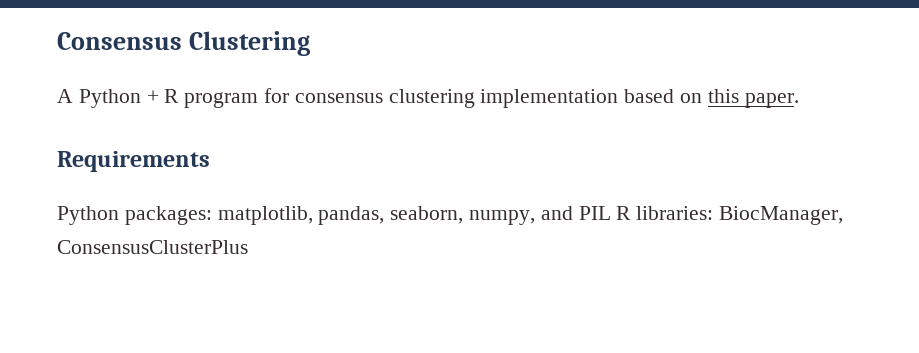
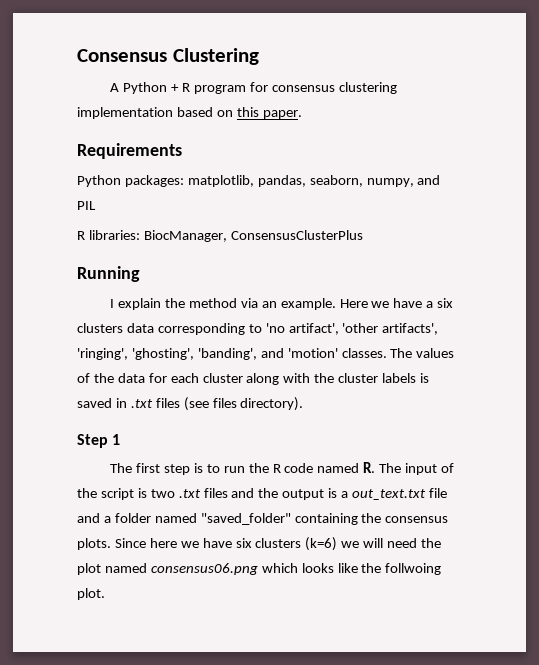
- Python packages: matplotlib, pandas, seaborn, numpy, and PIL R libraries: BiocManager, ConsensusClusterPlus
+ Python packages: matplotlib, pandas, seaborn, numpy, and PIL
+ R libraries: BiocManager, ConsensusClusterPlus
+ Running
+ I explain the method via an example. Here we have a six clusters data corresponding to 'no artifact', 'other artifacts', 'ringing', 'ghosting', 'banding', and 'motion' classes. The values of the data for each cluster along with the cluster labels is saved in .txt files (see files directory).
+ Step 1
+ The first step is to run the R code named R. The input of the script is two .txt files and the output is a out_text.txt file and a folder named "saved_folder" containing the consensus plots. Since here we have six clusters (k=6) we will need the plot named consensus06.png which looks like the follwoing plot.

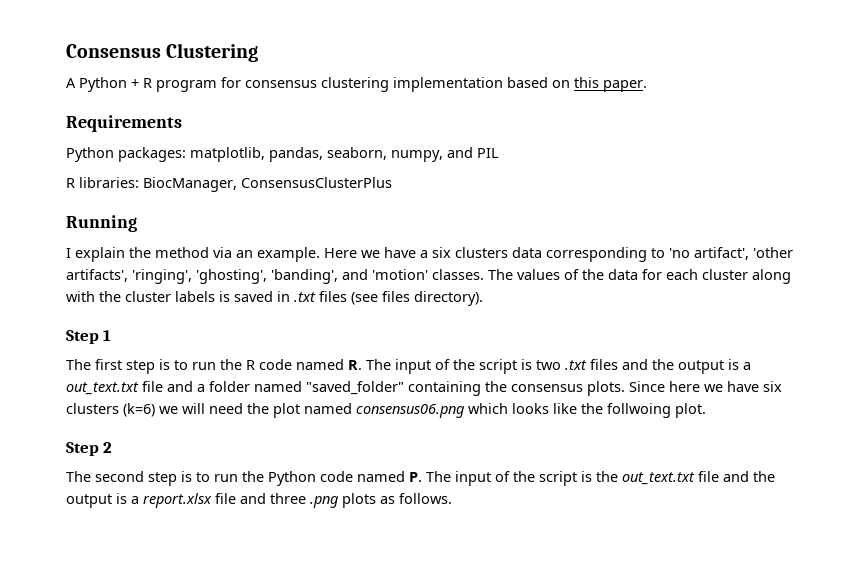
+ Step 2
+ The second step is to run the Python code named P. The input of the script is the out_text.txt file and the output is a report.xlsx file and three .png plots as follows.

